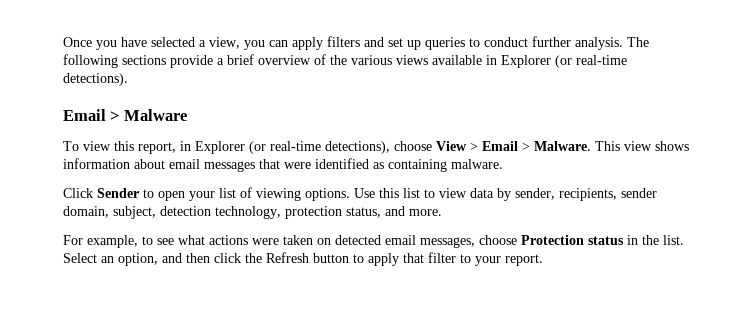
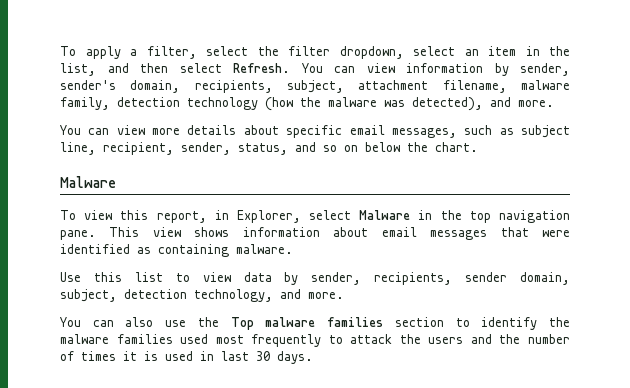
- Once you have selected a view, you can apply filters and set up queries to conduct further analysis. The following sections provide a brief overview of the various views available in Explorer (or real-time detections).
- Email > Malware
+ To apply a filter, select the filter dropdown, select an item in the list, and then select Refresh. You can view information by sender, sender's domain, recipients, subject, attachment filename, malware family, detection technology (how the malware was detected), and more.
+ You can view more details about specific email messages, such as subject line, recipient, sender, status, and so on below the chart.
+ Malware
- To view this report, in Explorer (or real-time detections), choose View > Email > Malware.
+ To view this report, in Explorer, select Malware in the top navigation pane.
- Click Sender to open your list of viewing options. Use this list to view data by sender, recipients, sender domain, subject, detection technology, protection status, and more.
- For example, to see what actions were taken on detected email messages, choose Protection status in the list. Select an option, and then click the Refresh button to apply that filter to your report.
+ Use this list to view data by sender, recipients, sender domain, subject, detection technology, and more.
+ You can also use the Top malware families section to identify the malware families used most frequently to attack the users and the number of times it is used in last 30 days.

